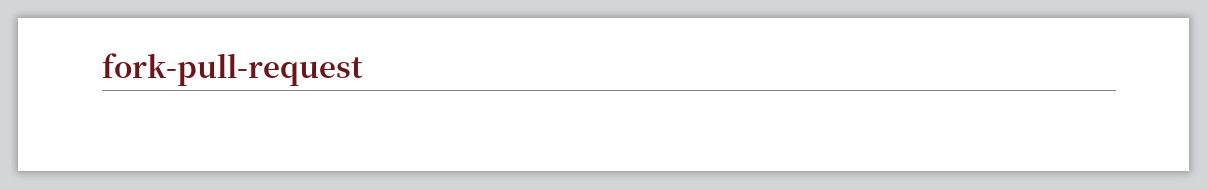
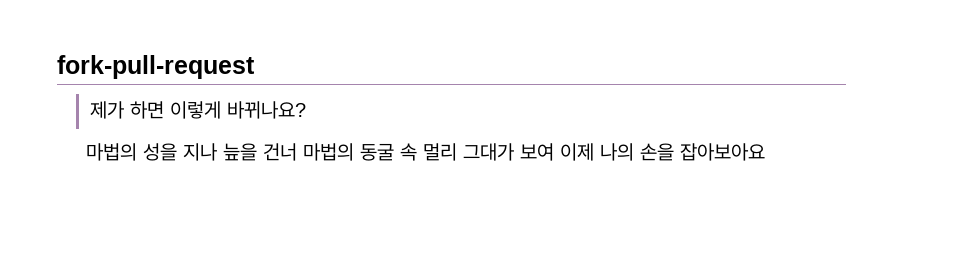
+ 제가 하면 이렇게 바뀌나요?
+ 마법의 성을 지나 늪을 건너 마법의 동굴 속 멀리 그대가 보여 이제 나의 손을 잡아보아요

